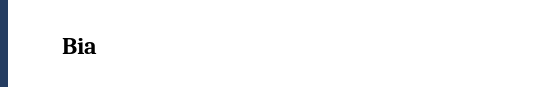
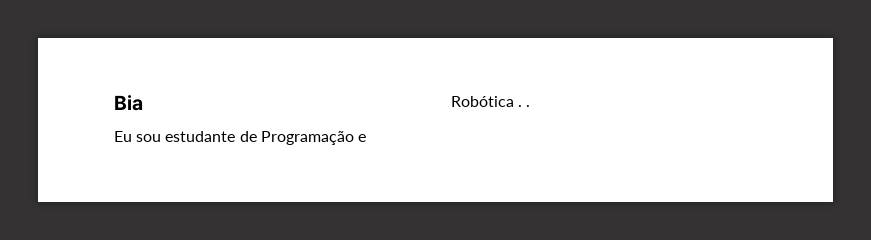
+ Eu sou estudante de Programação e Robótica . .

